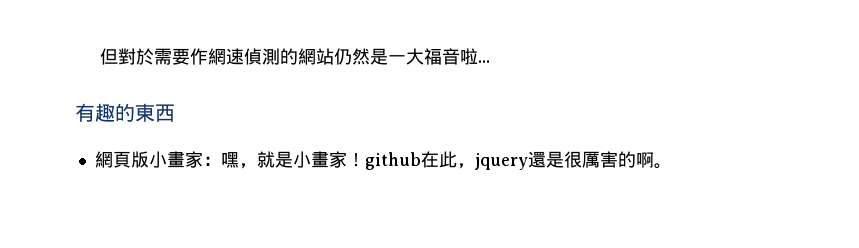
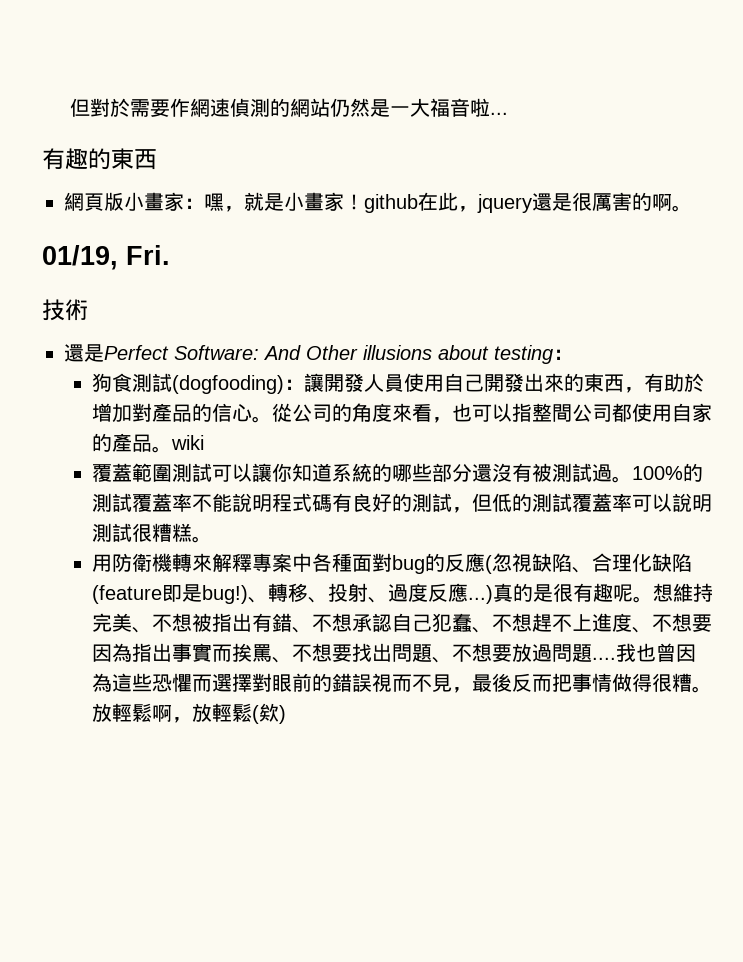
+ 01/19, Fri.
+ 技術
+ 還是Perfect Software: And Other illusions about testing：
+ 狗食測試(dogfooding)：讓開發人員使用自己開發出來的東西，有助於增加對產品的信心。從公司的角度來看，也可以指整間公司都使用自家的產品。wiki
+ 覆蓋範圍測試可以讓你知道系統的哪些部分還沒有被測試過。100%的測試覆蓋率不能說明程式碼有良好的測試，但低的測試覆蓋率可以說明測試很糟糕。
+ 用防衛機轉來解釋專案中各種面對bug的反應(忽視缺陷、合理化缺陷(feature即是bug!)、轉移、投射、過度反應...)真的是很有趣呢。想維持完美、不想被指出有錯、不想承認自己犯蠢、不想趕不上進度、不想要因為指出事實而挨罵、不想要找出問題、不想要放過問題....我也曾因為這些恐懼而選擇對眼前的錯誤視而不見，最後反而把事情做得很糟。放輕鬆啊，放輕鬆(欸)

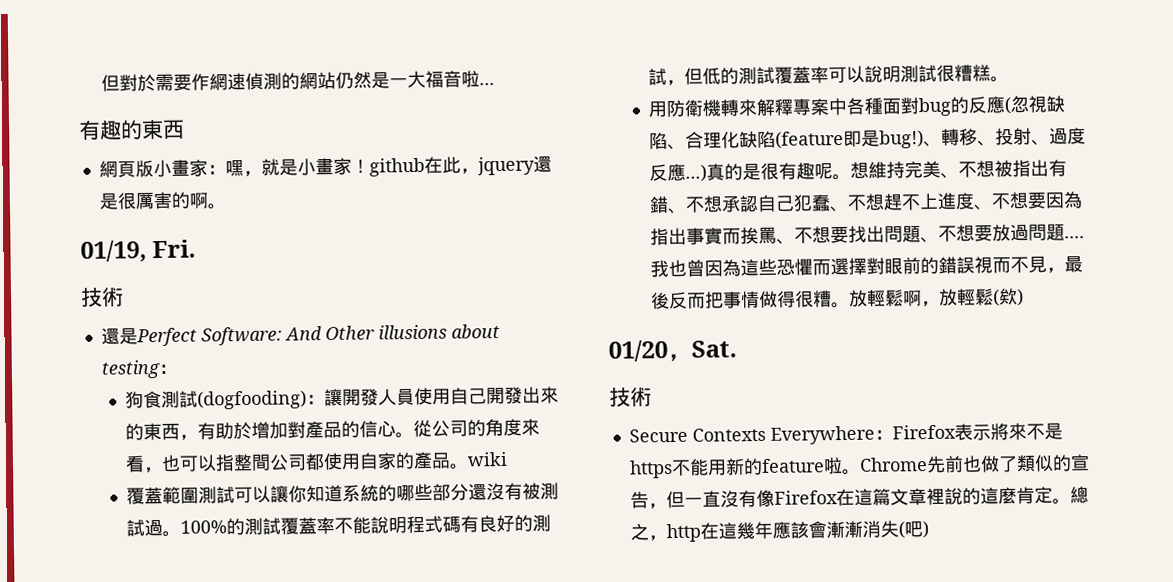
+ 01/20，Sat.
+ 技術
+ Secure Contexts Everywhere：Firefox表示將來不是https不能用新的feature啦。Chrome先前也做了類似的宣告，但一直沒有像Firefox在這篇文章裡說的這麼肯定。總之，http在這幾年應該會漸漸消失(吧)

